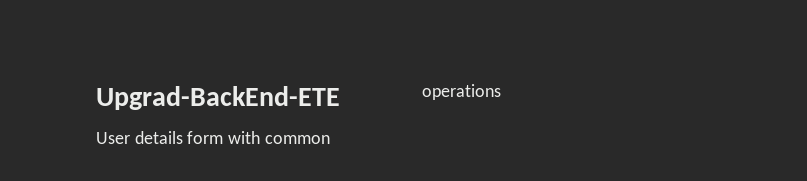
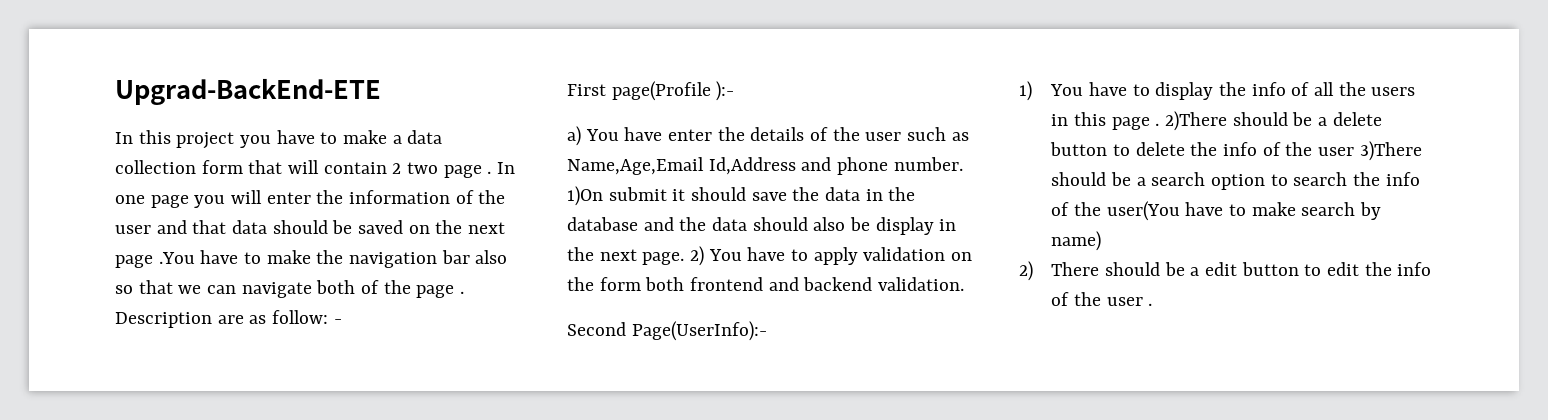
- User details form with common operations
+ In this project you have to make a data collection form that will contain 2 two page . In one page you will enter the information of the user and that data should be saved on the next page .You have to make the navigation bar also so that we can navigate both of the page . Description are as follow: -
+ First page(Profile ):-
+ a) You have enter the details of the user such as Name,Age,Email Id,Address and phone number. 1)On submit it should save the data in the database and the data should also be display in the next page. 2) You have to apply validation on the form both frontend and backend validation.
+ Second Page(UserInfo):-
+ 1) You have to display the info of all the users in this page . 2)There should be a delete button to delete the info of the user 3)There should be a search option to search the info of the user(You have to make search by name)
+ 2) There should be a edit button to edit the info of the user .

